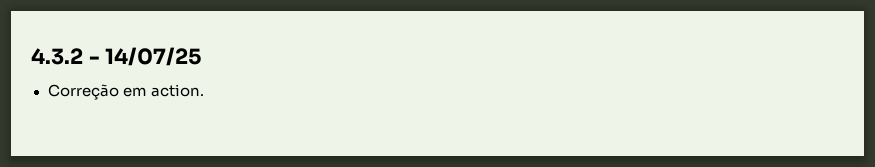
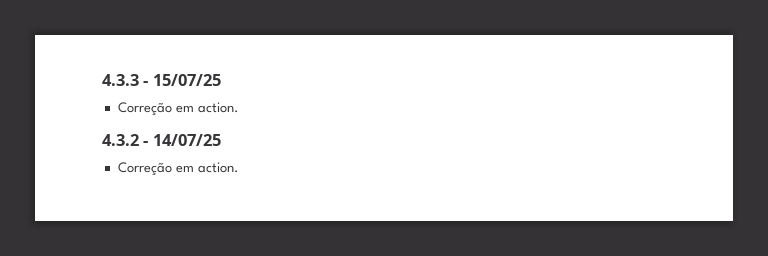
+ 4.3.3 - 15/07/25
+ Correção em action.

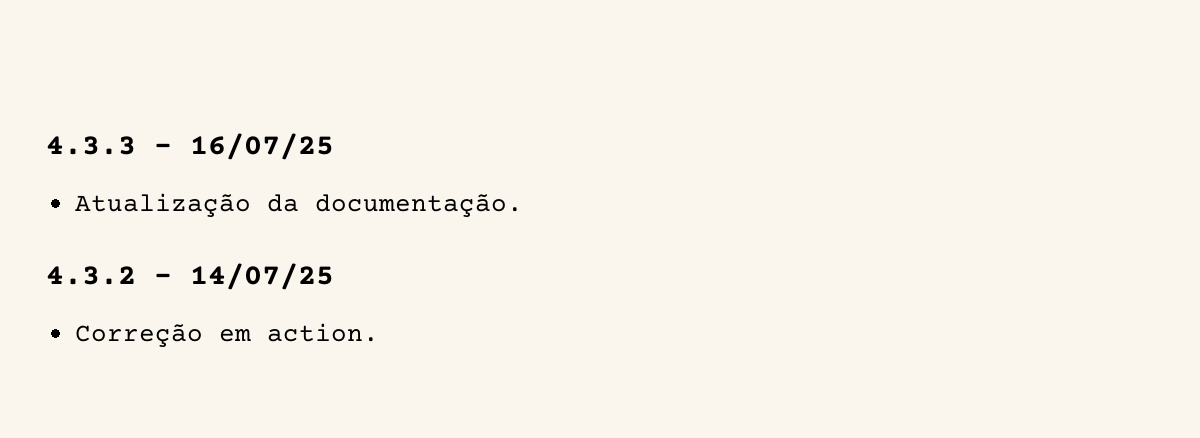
- 4.3.3 - 15/07/25
- Correção em action.
+ 4.3.3 - 16/07/25
+ Atualização da documentação.

